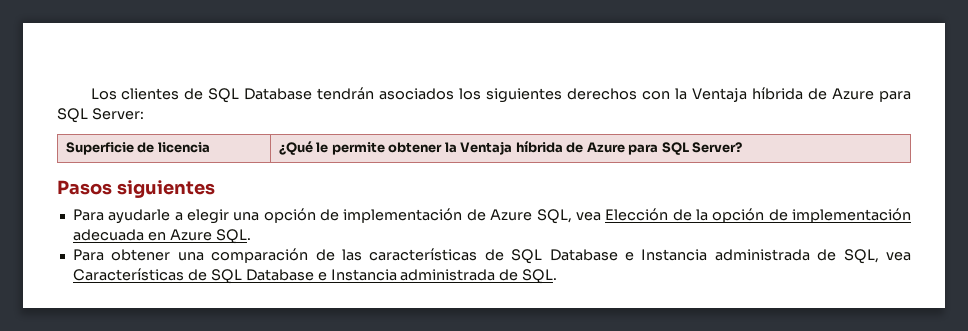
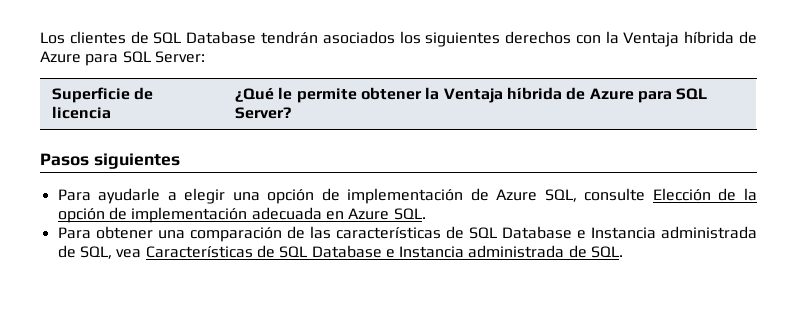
- Para ayudarle a elegir una opción de implementación de Azure SQL, vea Elección de la opción de implementación adecuada en Azure SQL.
+ Para ayudarle a elegir una opción de implementación de Azure SQL, consulte Elección de la opción de implementación adecuada en Azure SQL.

